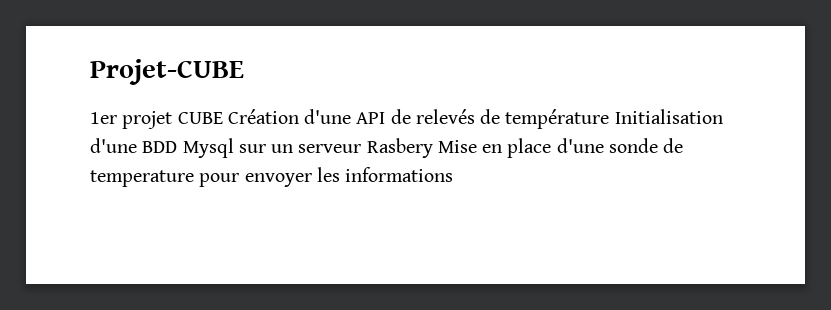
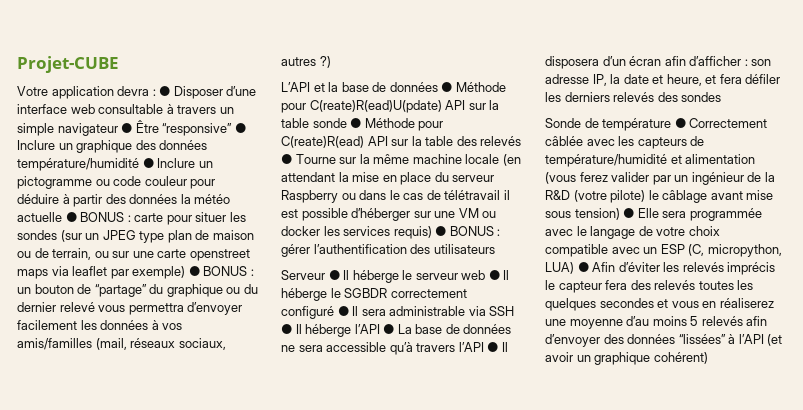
- 1er projet CUBE Création d'une API de relevés de température Initialisation d'une BDD Mysql sur un serveur Rasbery Mise en place d'une sonde de temperature pour envoyer les informations
+ Votre application devra : ● Disposer d’une interface web consultable à travers un simple navigateur ● Être “responsive” ● Inclure un graphique des données température/humidité ● Inclure un pictogramme ou code couleur pour déduire à partir des données la météo actuelle ● BONUS : carte pour situer les sondes (sur un JPEG type plan de maison ou de terrain, ou sur une carte openstreet maps via leaflet par exemple) ● BONUS : un bouton de “partage” du graphique ou du dernier relevé vous permettra d’envoyer facilement les données à vos amis/familles (mail, réseaux sociaux, autres ?)
+ L’API et la base de données ● Méthode pour C(reate)R(ead)U(pdate) API sur la table sonde ● Méthode pour C(reate)R(ead) API sur la table des relevés ● Tourne sur la même machine locale (en attendant la mise en place du serveur Raspberry ou dans le cas de télétravail il est possible d’héberger sur une VM ou docker les services requis) ● BONUS : gérer l’authentification des utilisateurs
+ Serveur ● Il héberge le serveur web ● Il héberge le SGBDR correctement configuré ● Il sera administrable via SSH ● Il héberge l’API ● La base de données ne sera accessible qu’à travers l’API ● Il disposera d’un écran afin d’afficher : son adresse IP, la date et heure, et fera défiler les derniers relevés des sondes
+ Sonde de température ● Correctement câblée avec les capteurs de température/humidité et alimentation (vous ferez valider par un ingénieur de la R&D (votre pilote) le câblage avant mise sous tension) ● Elle sera programmée avec le langage de votre choix compatible avec un ESP (C, micropython, LUA) ● Afin d’éviter les relevés imprécis le capteur fera des relevés toutes les quelques secondes et vous en réaliserez une moyenne d’au moins 5 relevés afin d’envoyer des données “lissées” à l’API (et avoir un graphique cohérent)

